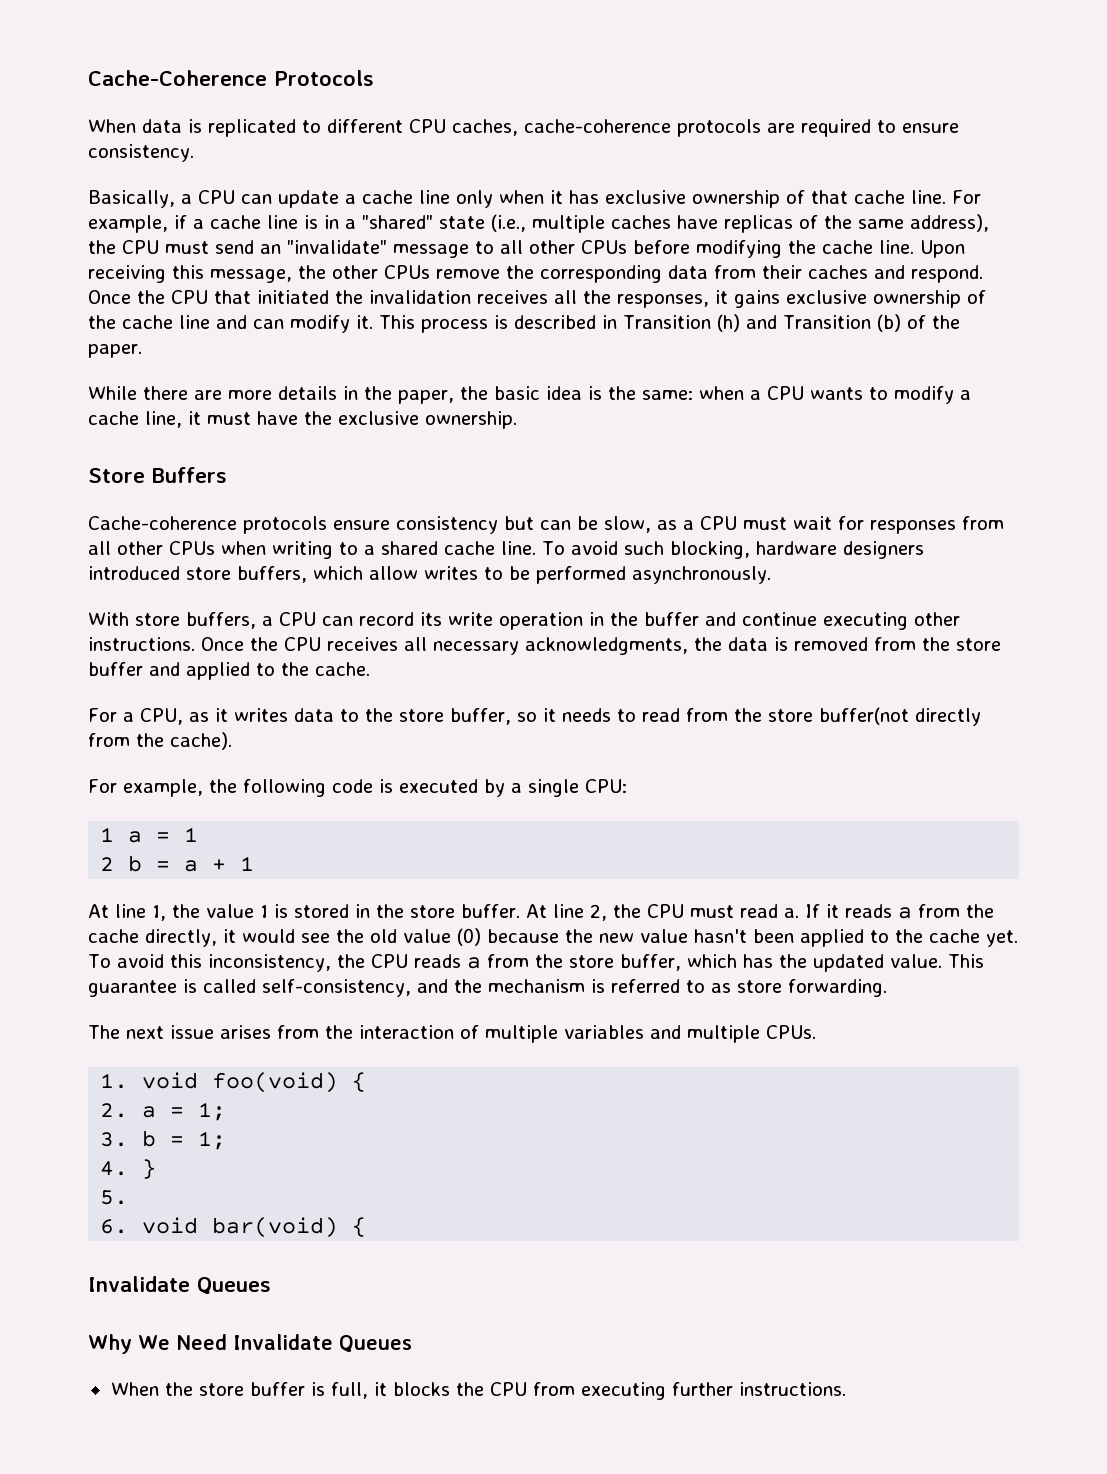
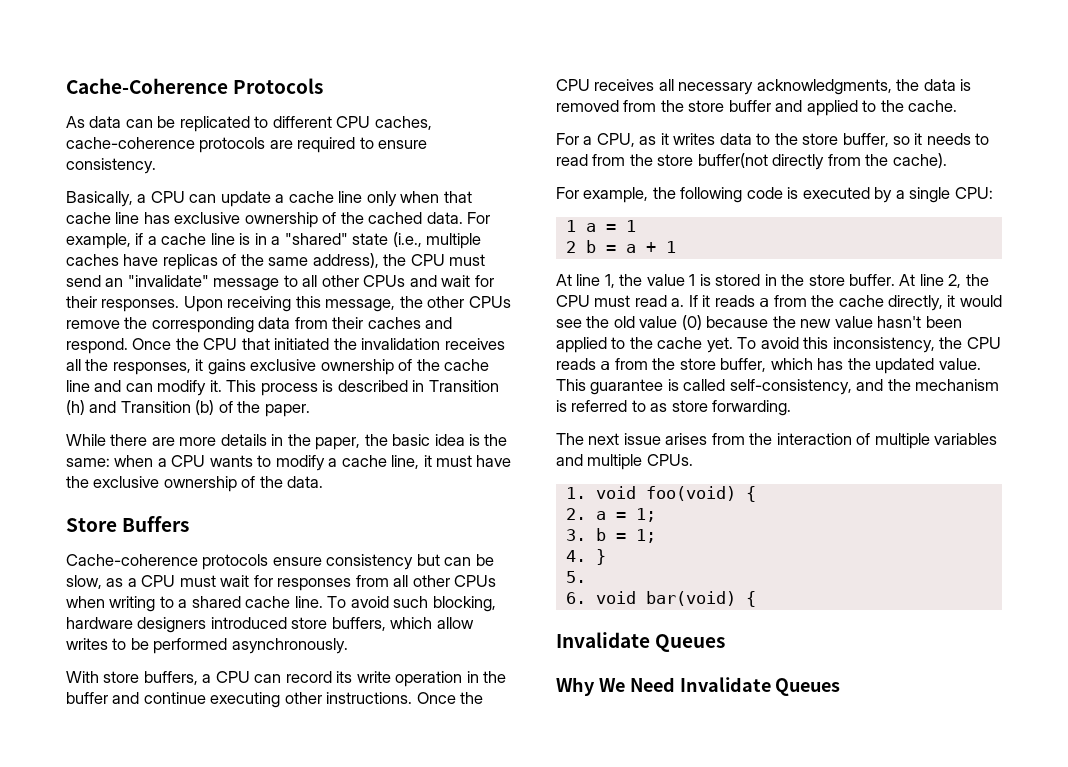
- When data is replicated to different CPU caches, cache-coherence protocols are required to ensure consistency.
+ As data can be replicated to different CPU caches, cache-coherence protocols are required to ensure consistency.
- Basically, a CPU can update a cache line only when it has exclusive ownership of that cache line.
+ Basically, a CPU can update a cache line only when that cache line has exclusive ownership of the cached data.
- For example, if a cache line is in a "shared" state (i.e., multiple caches have replicas of the same address), the CPU must send an "invalidate" message to all other CPUs before modifying the cache line.
+ For example, if a cache line is in a "shared" state (i.e., multiple caches have replicas of the same address), the CPU must send an "invalidate" message to all other CPUs and wait for their responses.
- While there are more details in the paper, the basic idea is the same: when a CPU wants to modify a cache line, it must have the exclusive ownership.
+ While there are more details in the paper, the basic idea is the same: when a CPU wants to modify a cache line, it must have the exclusive ownership of the data.
- When the store buffer is full, it blocks the CPU from executing further instructions.

